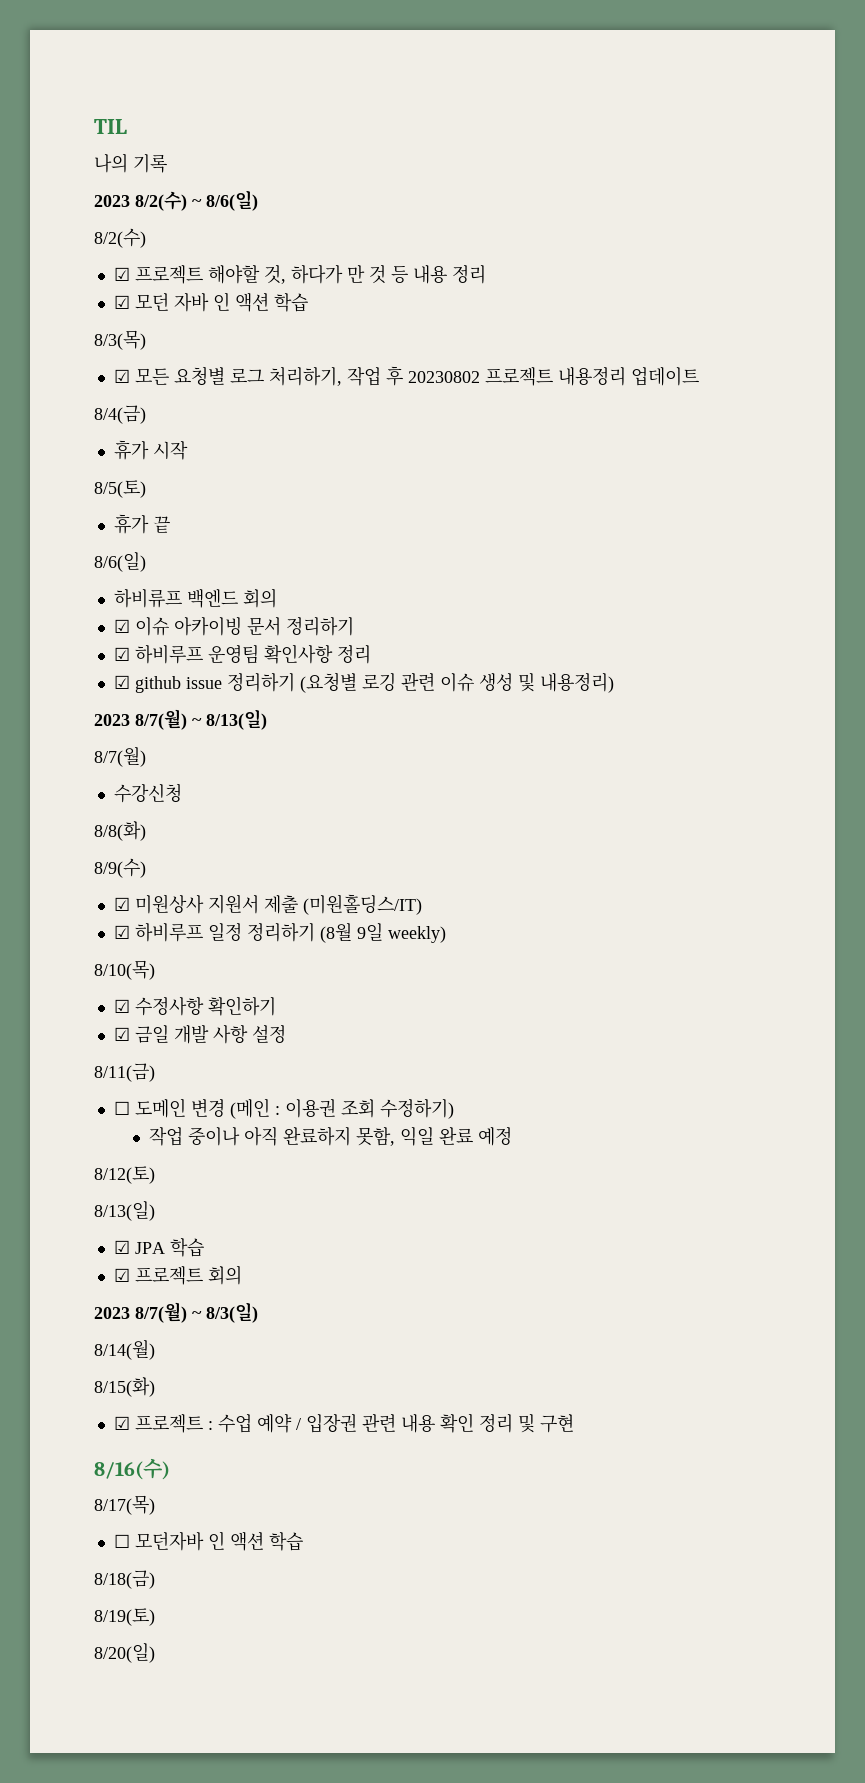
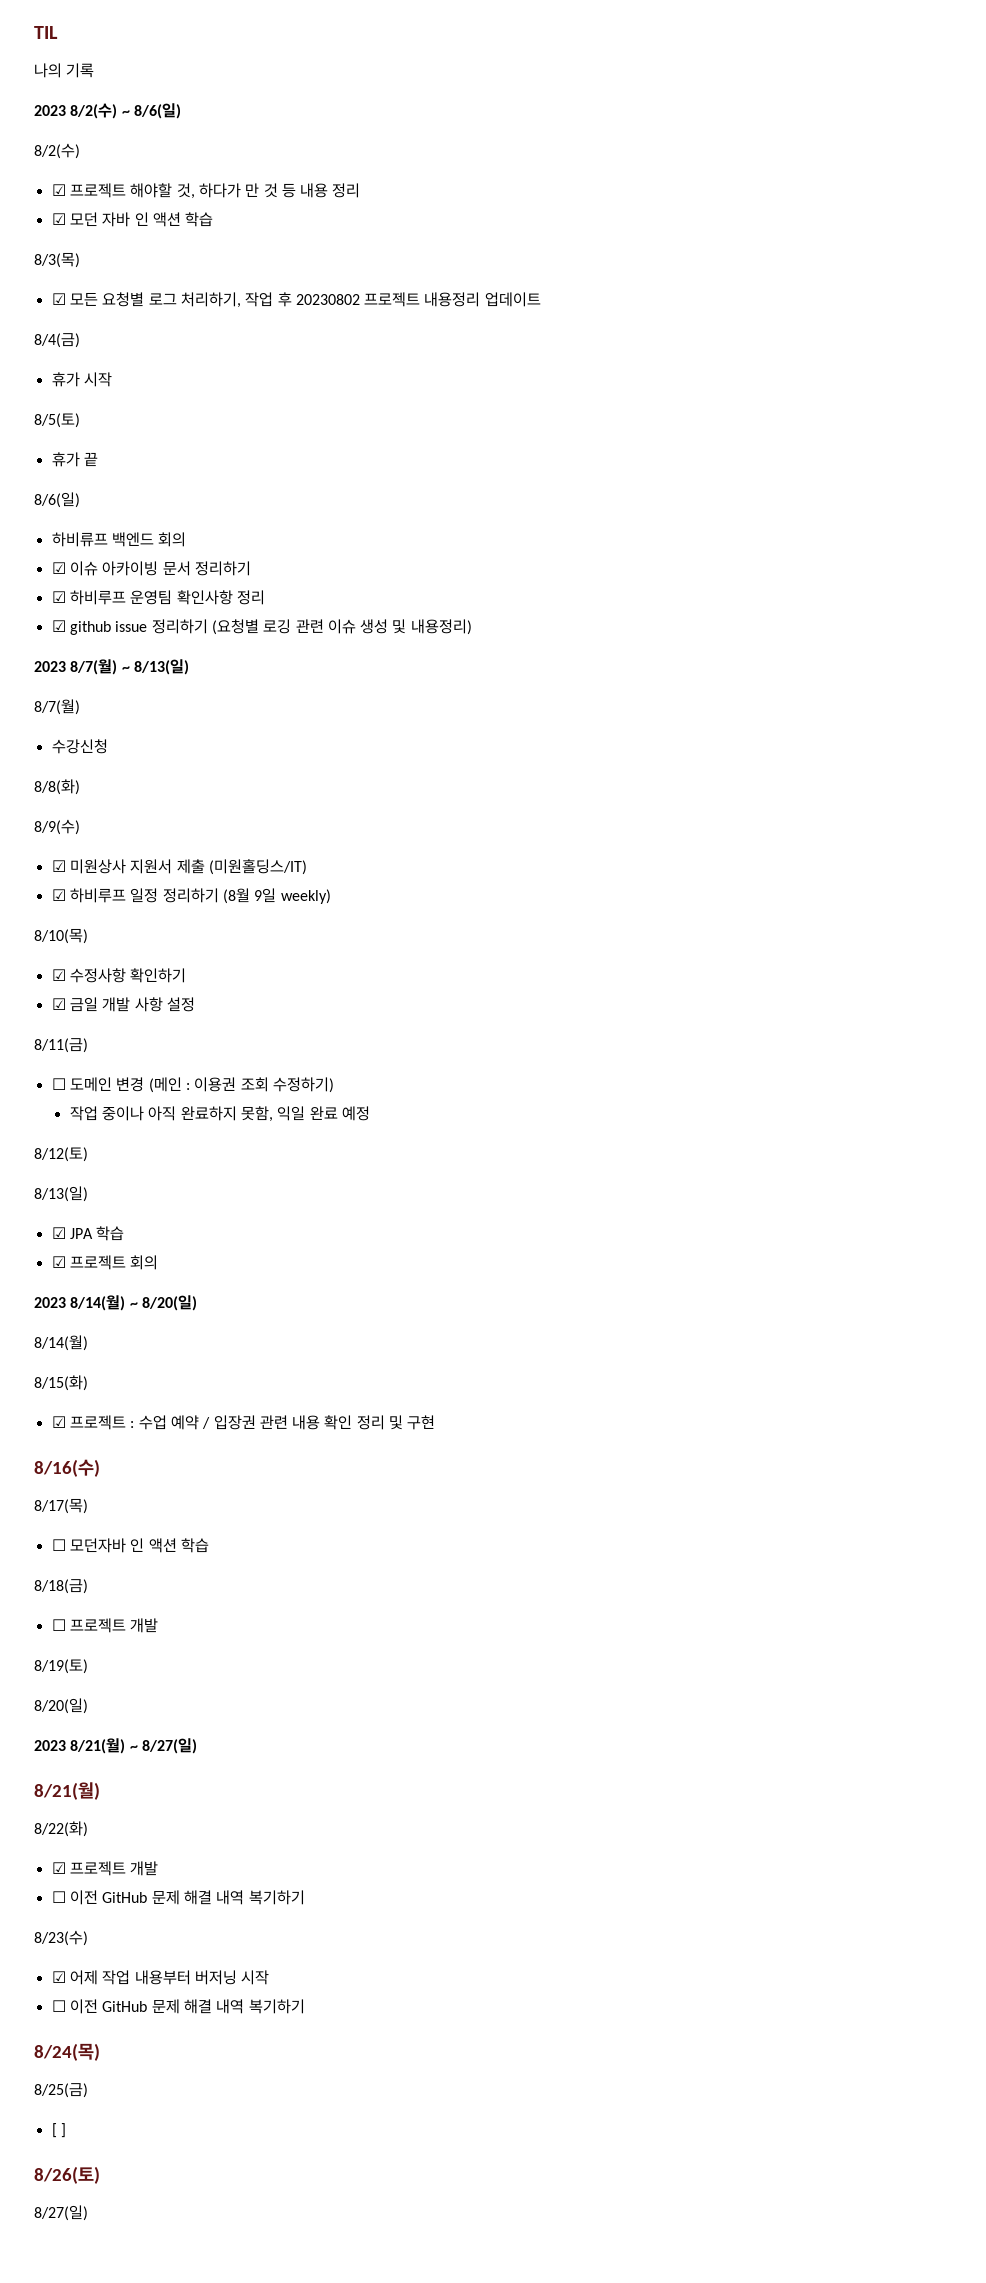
- 2023 8/7(월) ~ 8/3(일)
+ 2023 8/14(월) ~ 8/20(일)
+ ☐ 프로젝트 개발
+ 2023 8/21(월) ~ 8/27(일)
+ 8/21(월)
+ 8/22(화)
+ ☑ 프로젝트 개발
+ ☐ 이전 GitHub 문제 해결 내역 복기하기
+ 8/23(수)
+ ☑ 어제 작업 내용부터 버저닝 시작
+ ☐ 이전 GitHub 문제 해결 내역 복기하기
+ 8/24(목)
+ 8/25(금)
+ [ ]
+ 8/26(토)
+ 8/27(일)

